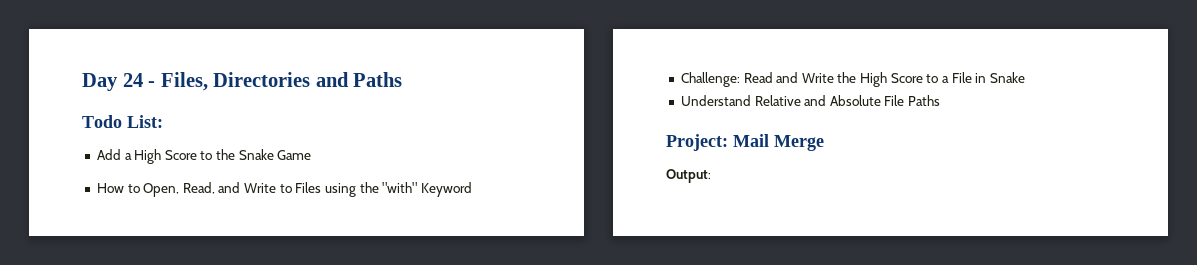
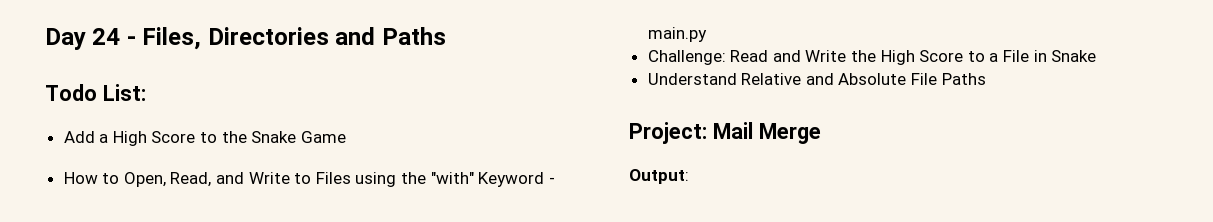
- How to Open, Read, and Write to Files using the "with" Keyword
+ How to Open, Read, and Write to Files using the "with" Keyword - main.py

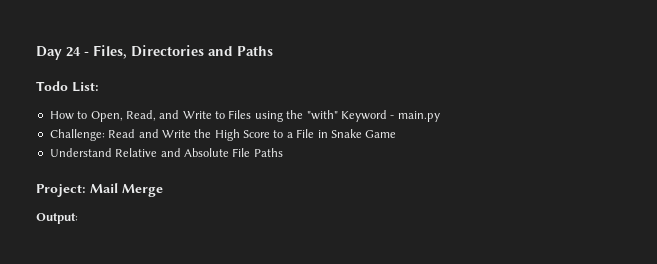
- Add a High Score to the Snake Game
- Challenge: Read and Write the High Score to a File in Snake
+ Challenge: Read and Write the High Score to a File in Snake Game

